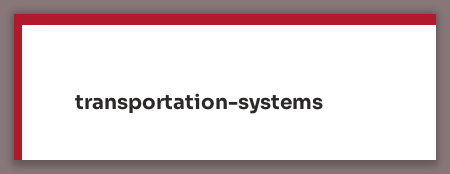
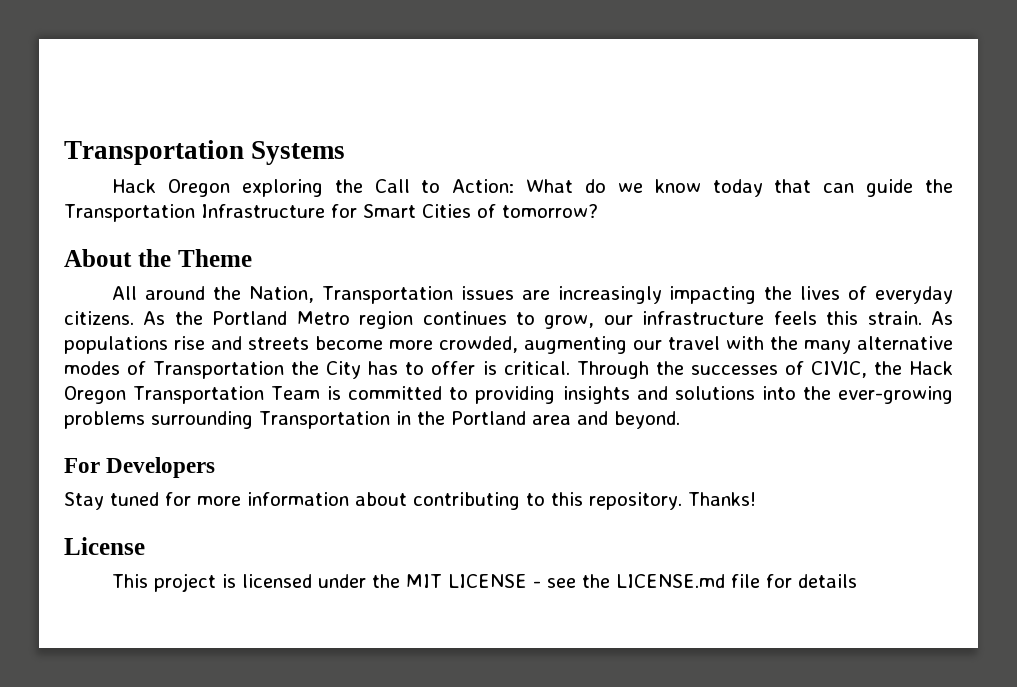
- transportation-systems
+ Transportation Systems
+ Hack Oregon exploring the Call to Action: What do we know today that can guide the Transportation Infrastructure for Smart Cities of tomorrow?
+ About the Theme
+ All around the Nation, Transportation issues are increasingly impacting the lives of everyday citizens. As the Portland Metro region continues to grow, our infrastructure feels this strain. As populations rise and streets become more crowded, augmenting our travel with the many alternative modes of Transportation the City has to offer is critical. Through the successes of CIVIC, the Hack Oregon Transportation Team is committed to providing insights and solutions into the ever-growing problems surrounding Transportation in the Portland area and beyond.
+ For Developers
+ Stay tuned for more information about contributing to this repository. Thanks!
+ License
+ This project is licensed under the MIT LICENSE - see the LICENSE.md file for details

